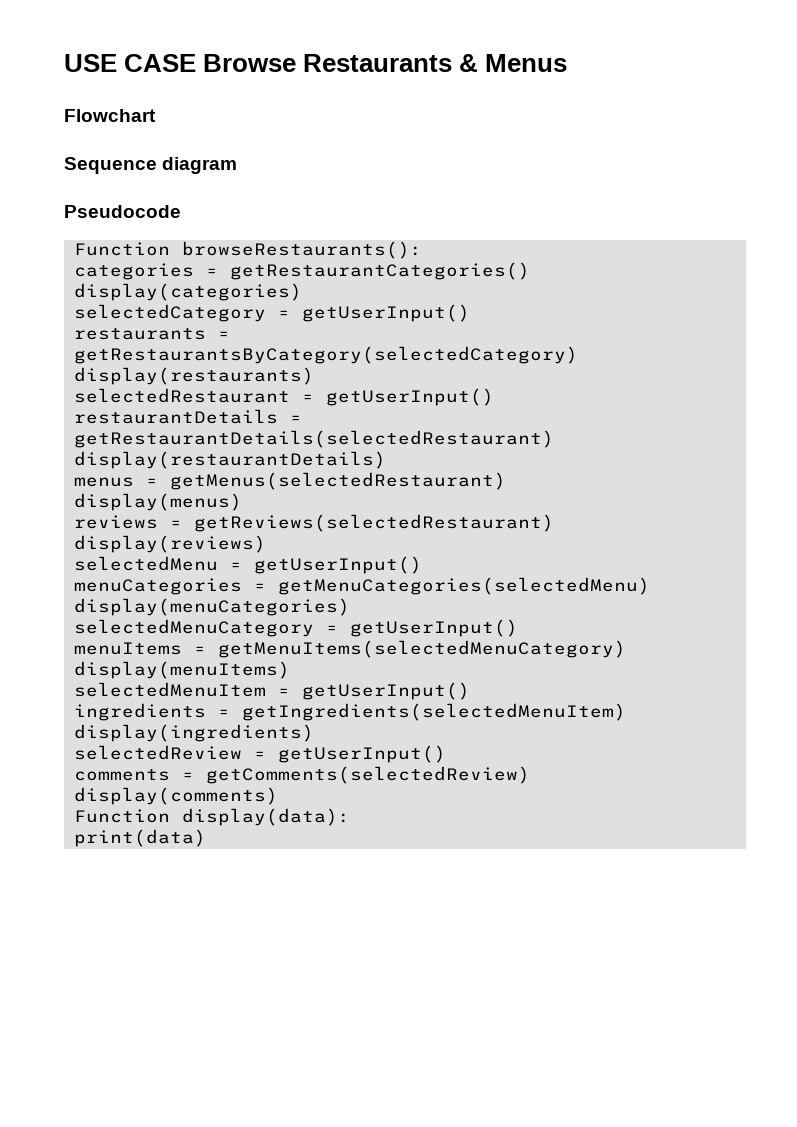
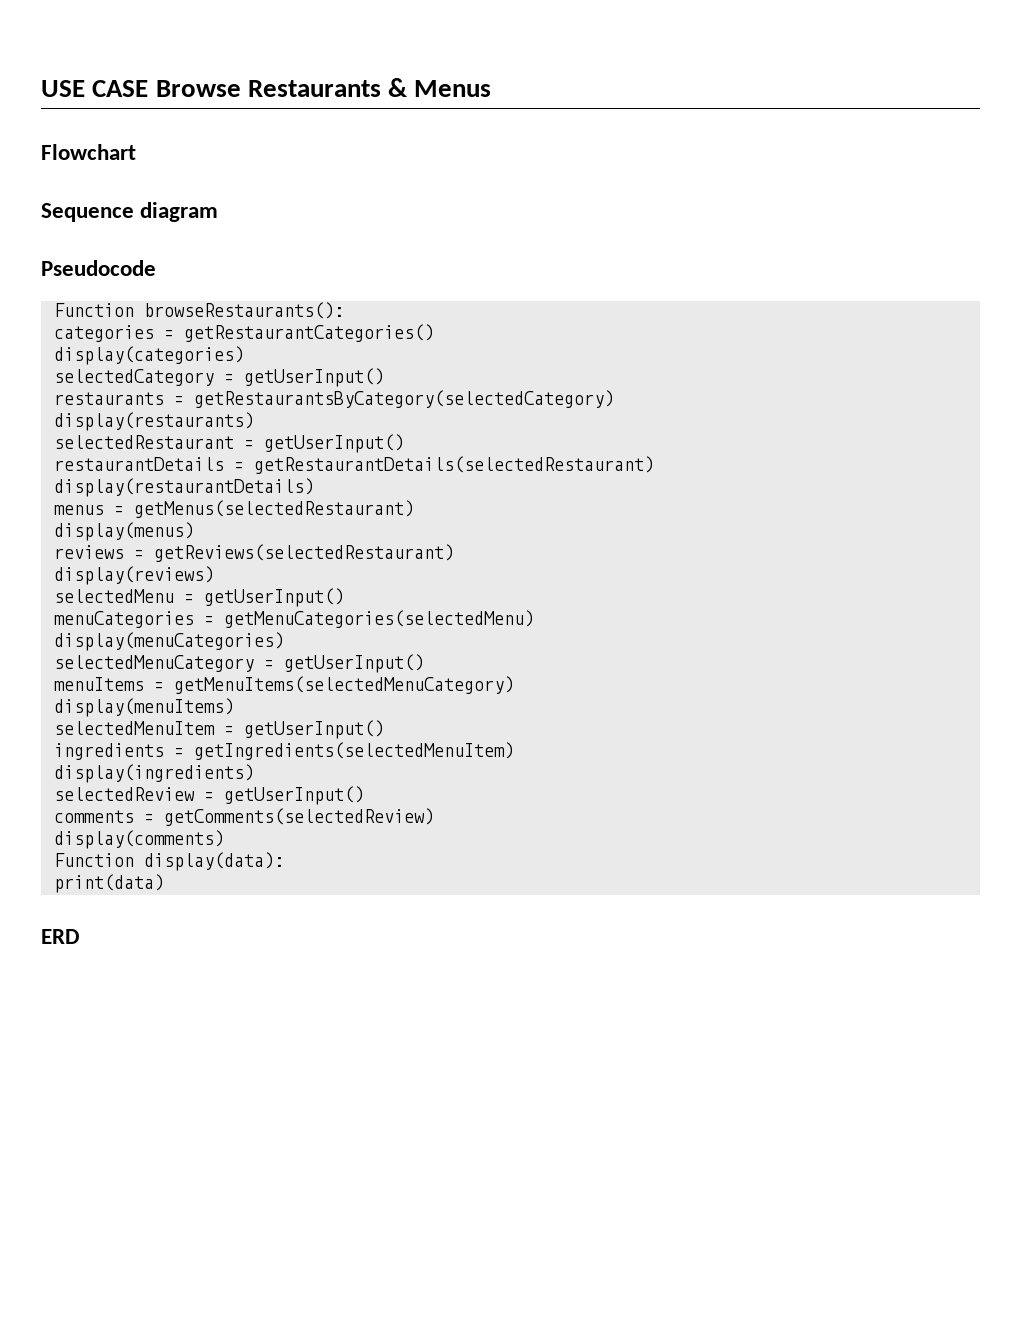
+ ERD

